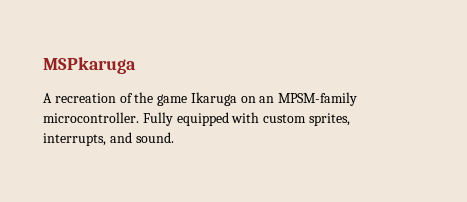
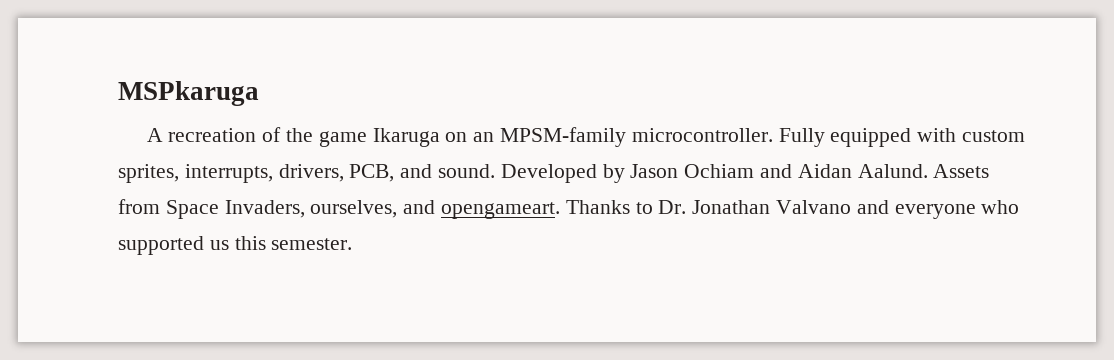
- Fully equipped with custom sprites, interrupts, and sound.
+ Fully equipped with custom sprites, interrupts, drivers, PCB, and sound. Developed by Jason Ochiam and Aidan Aalund. Assets from Space Invaders, ourselves, and opengameart. Thanks to Dr. Jonathan Valvano and everyone who supported us this semester.

